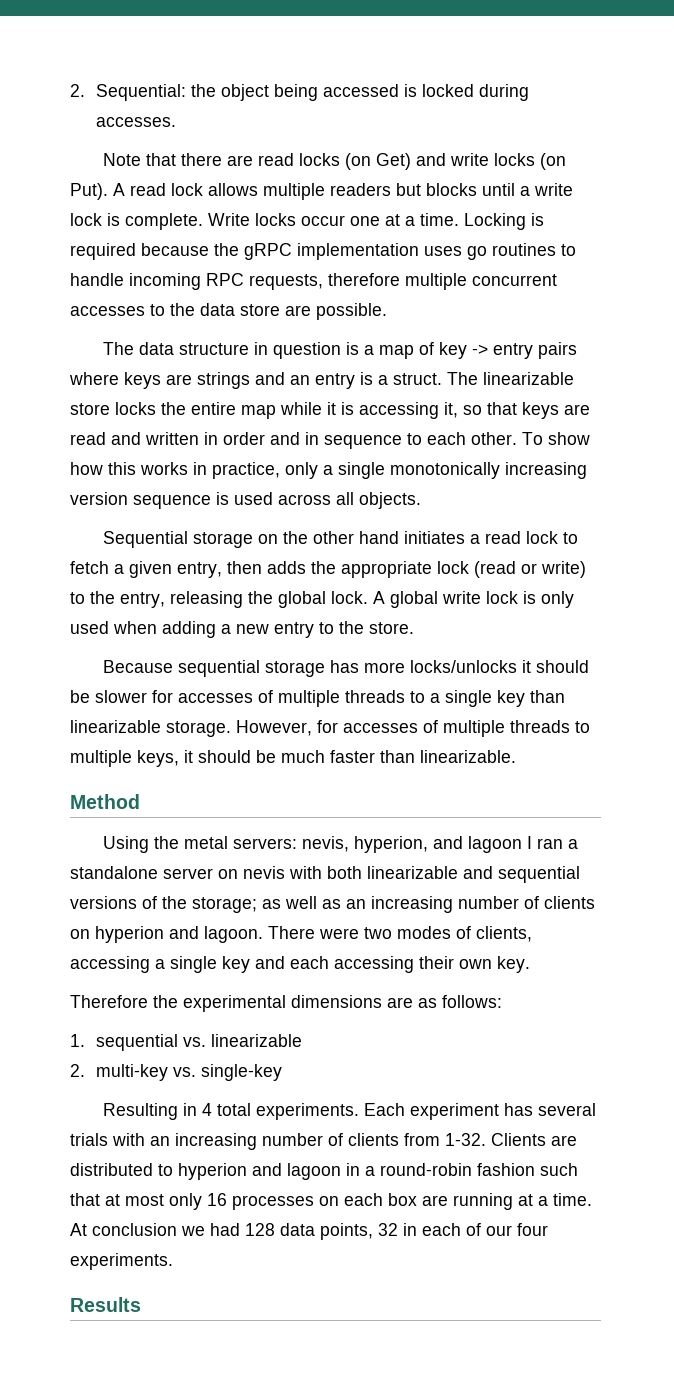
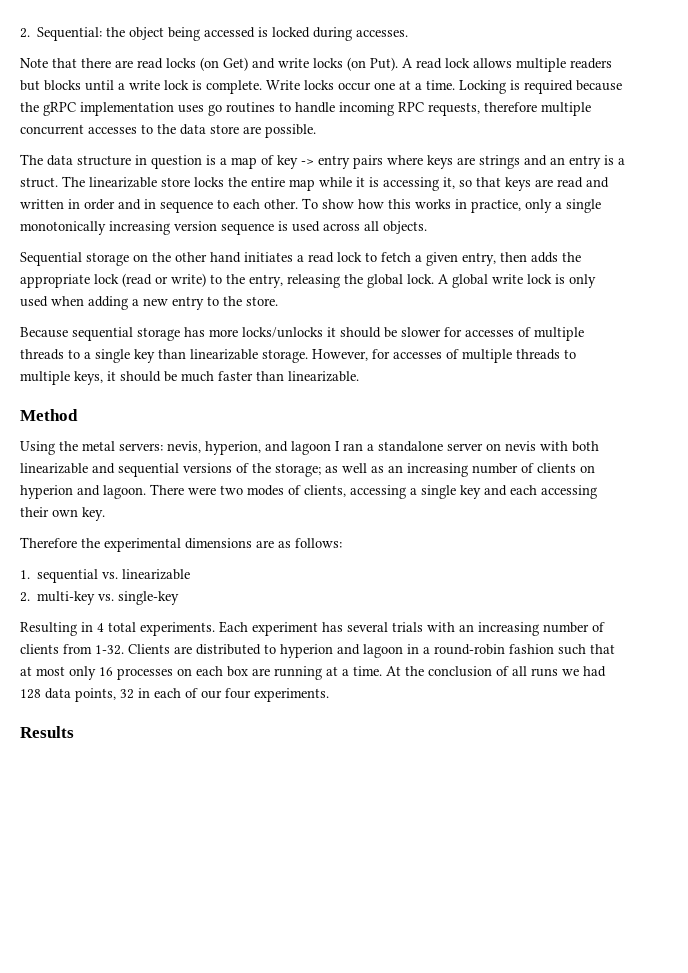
- At conclusion we had 128 data points, 32 in each of our four experiments.
+ At the conclusion of all runs we had 128 data points, 32 in each of our four experiments.

